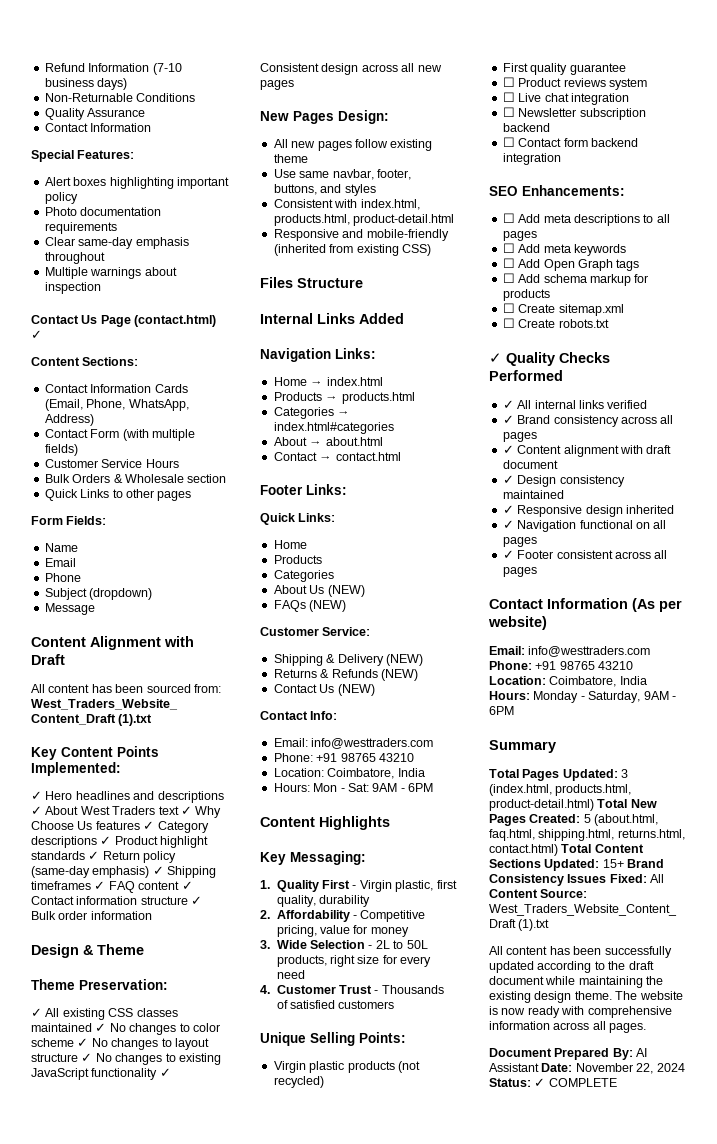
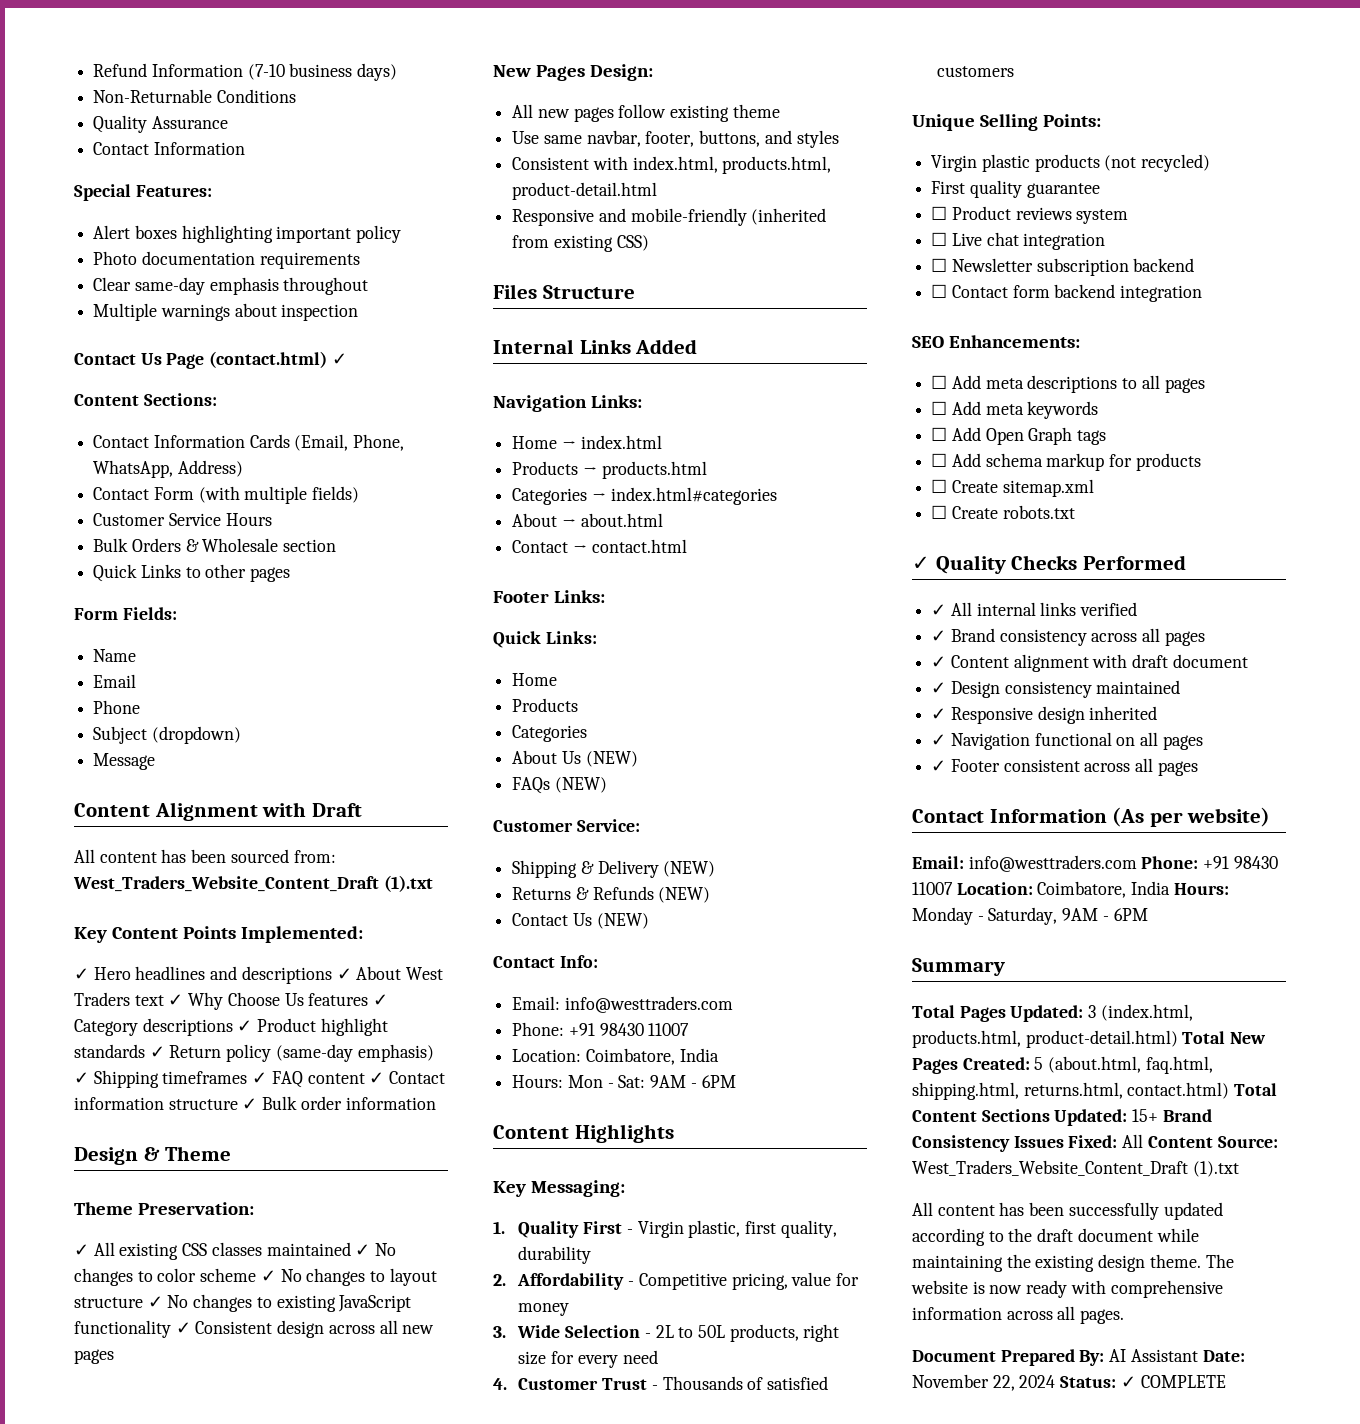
  Contact Info:
  Email: info@westtraders.com
- Phone: +91 98765 43210
+ Phone: +91 98430 11007
- Email: info@westtraders.com Phone: +91 98765 43210 Location: Coimbatore, India Hours: Monday - Saturday, 9AM - 6PM
+ Email: info@westtraders.com Phone: +91 98430 11007 Location: Coimbatore, India Hours: Monday - Saturday, 9AM - 6PM

